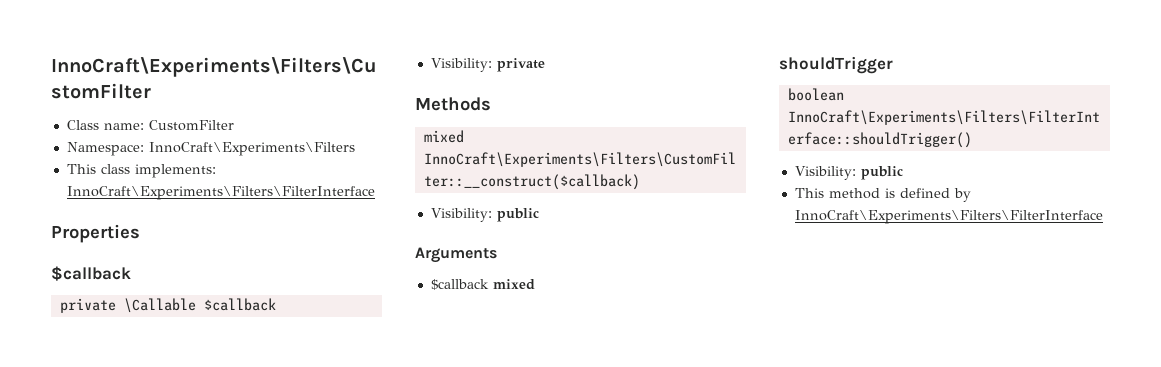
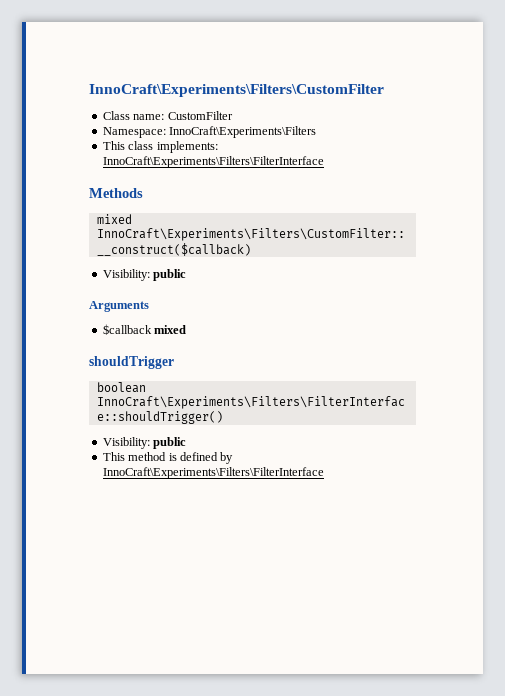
- Properties
- $callback
- private \Callable $callback
- Visibility: private

